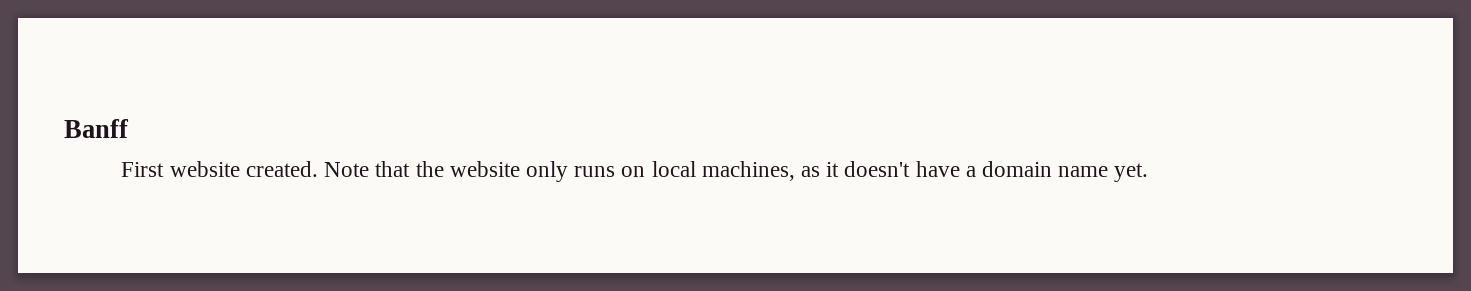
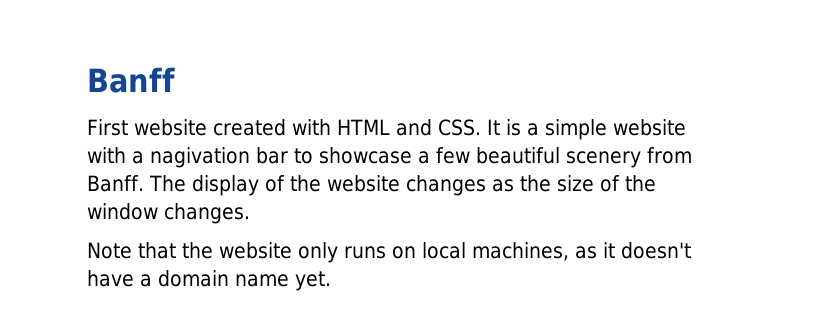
- First website created. Note that the website only runs on local machines, as it doesn't have a domain name yet.
+ First website created with HTML and CSS. It is a simple website with a nagivation bar to showcase a few beautiful scenery from Banff. The display of the website changes as the size of the window changes.
+ Note that the website only runs on local machines, as it doesn't have a domain name yet.

